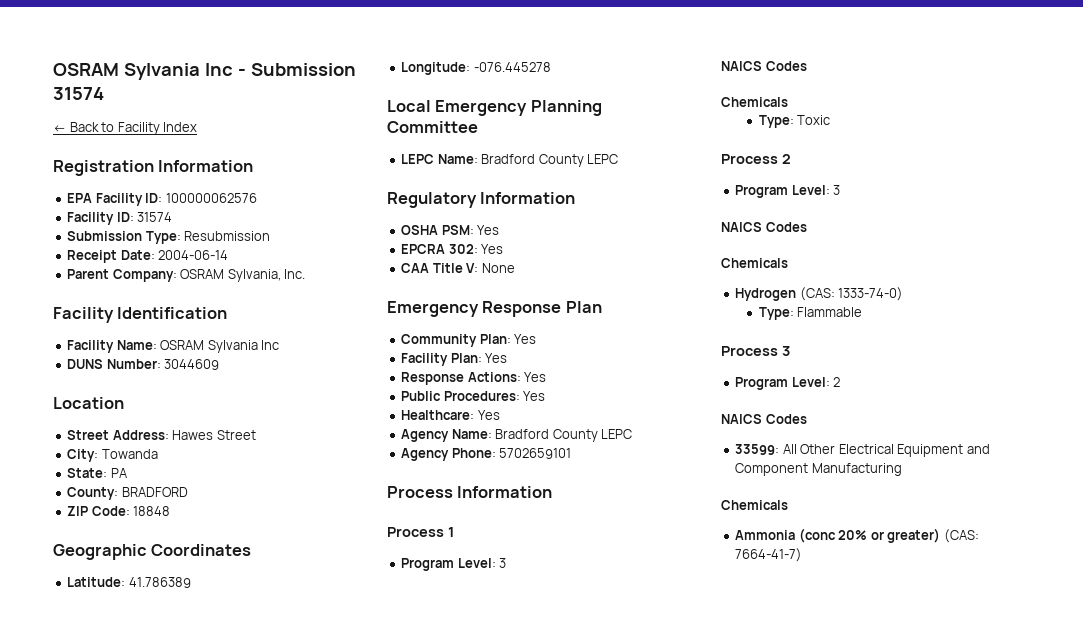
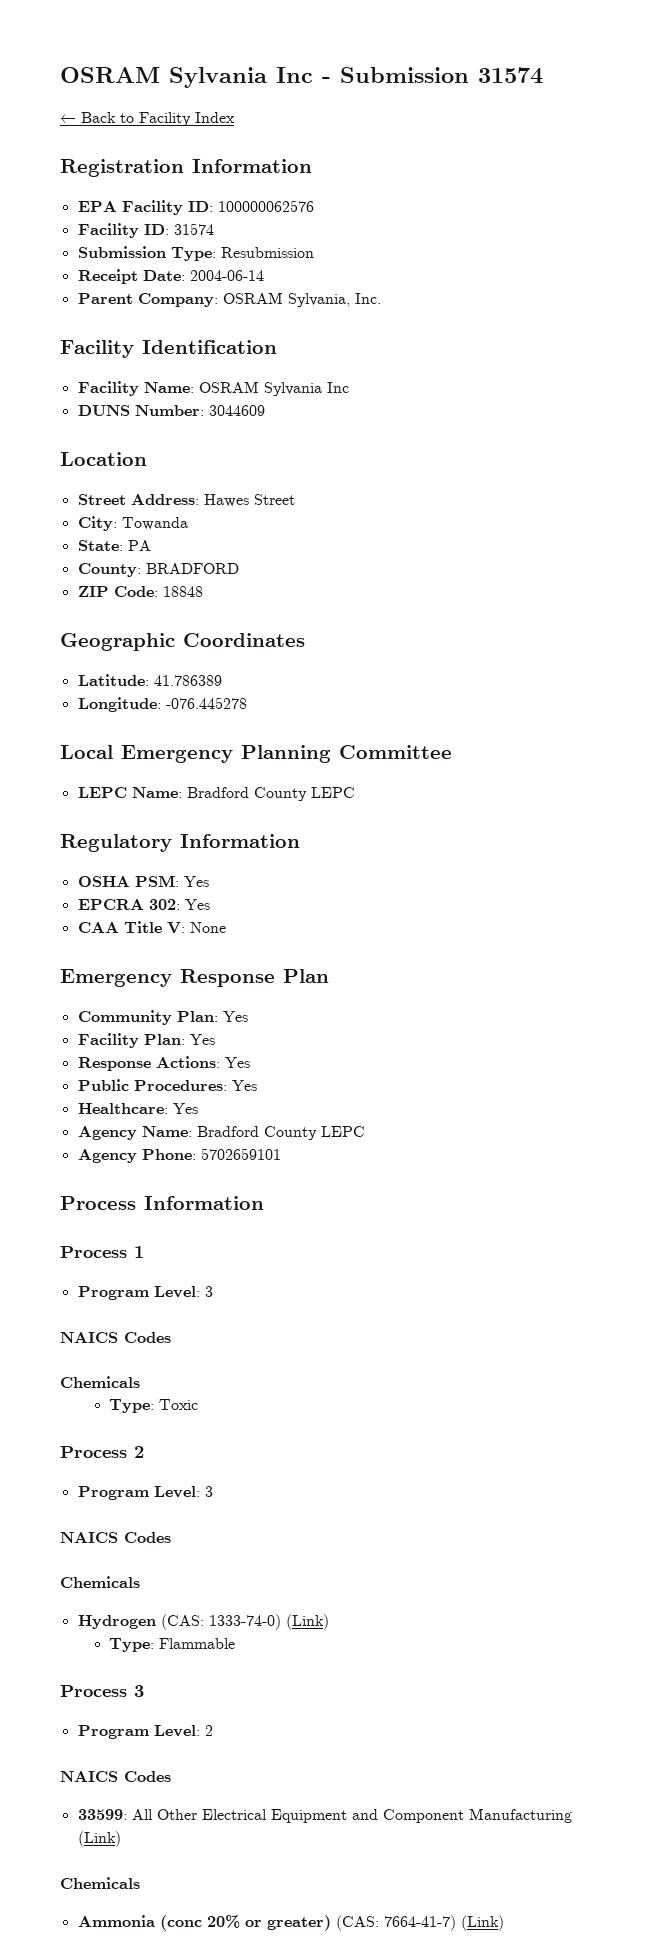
- Hydrogen (CAS: 1333-74-0)
+ Hydrogen (CAS: 1333-74-0) (Link)
- 33599: All Other Electrical Equipment and Component Manufacturing
+ 33599: All Other Electrical Equipment and Component Manufacturing (Link)
- Ammonia (conc 20% or greater) (CAS: 7664-41-7)
+ Ammonia (conc 20% or greater) (CAS: 7664-41-7) (Link)

